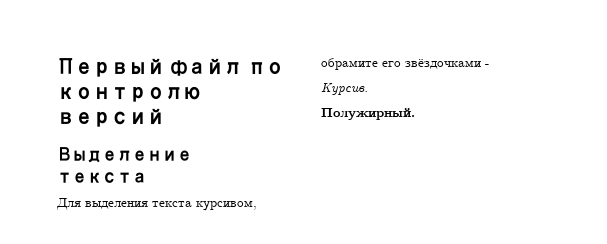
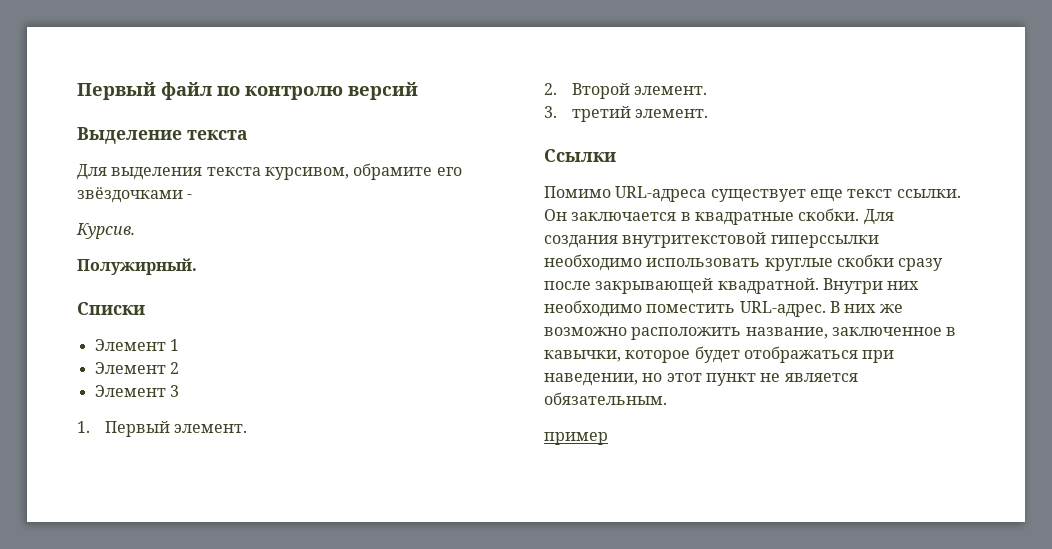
+ Списки
+ Элемент 1
+ Элемент 2
+ Элемент 3
+ 1. Первый элемент.
+ 2. Второй элемент.
+ 3. третий элемент.
+ Ссылки
+ Помимо URL-адреса существует еще текст ссылки. Он заключается в квадратные скобки. Для создания внутритекстовой гиперссылки необходимо использовать круглые скобки сразу после закрывающей квадратной. Внутри них необходимо поместить URL-адрес. В них же возможно расположить название, заключенное в кавычки, которое будет отображаться при наведении, но этот пункт не является обязательным.
+ пример

